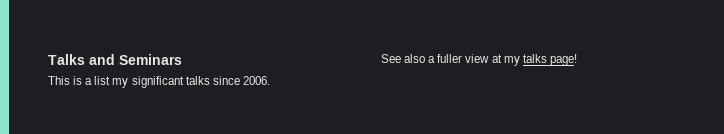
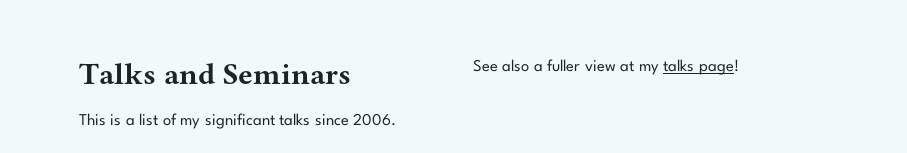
- This is a list my significant talks since 2006.
+ This is a list of my significant talks since 2006.

